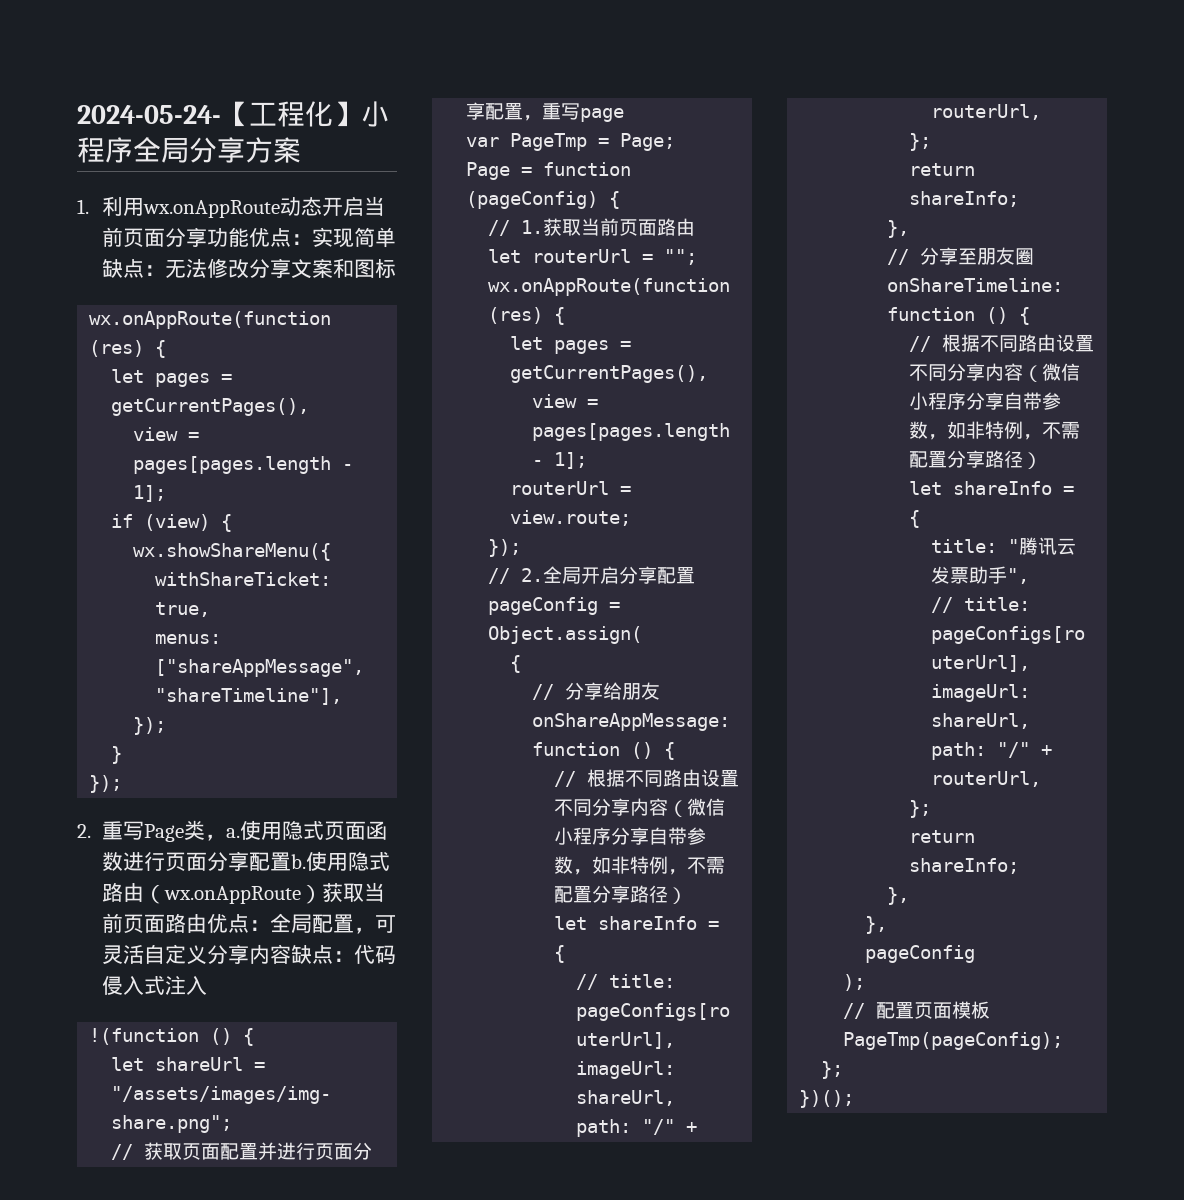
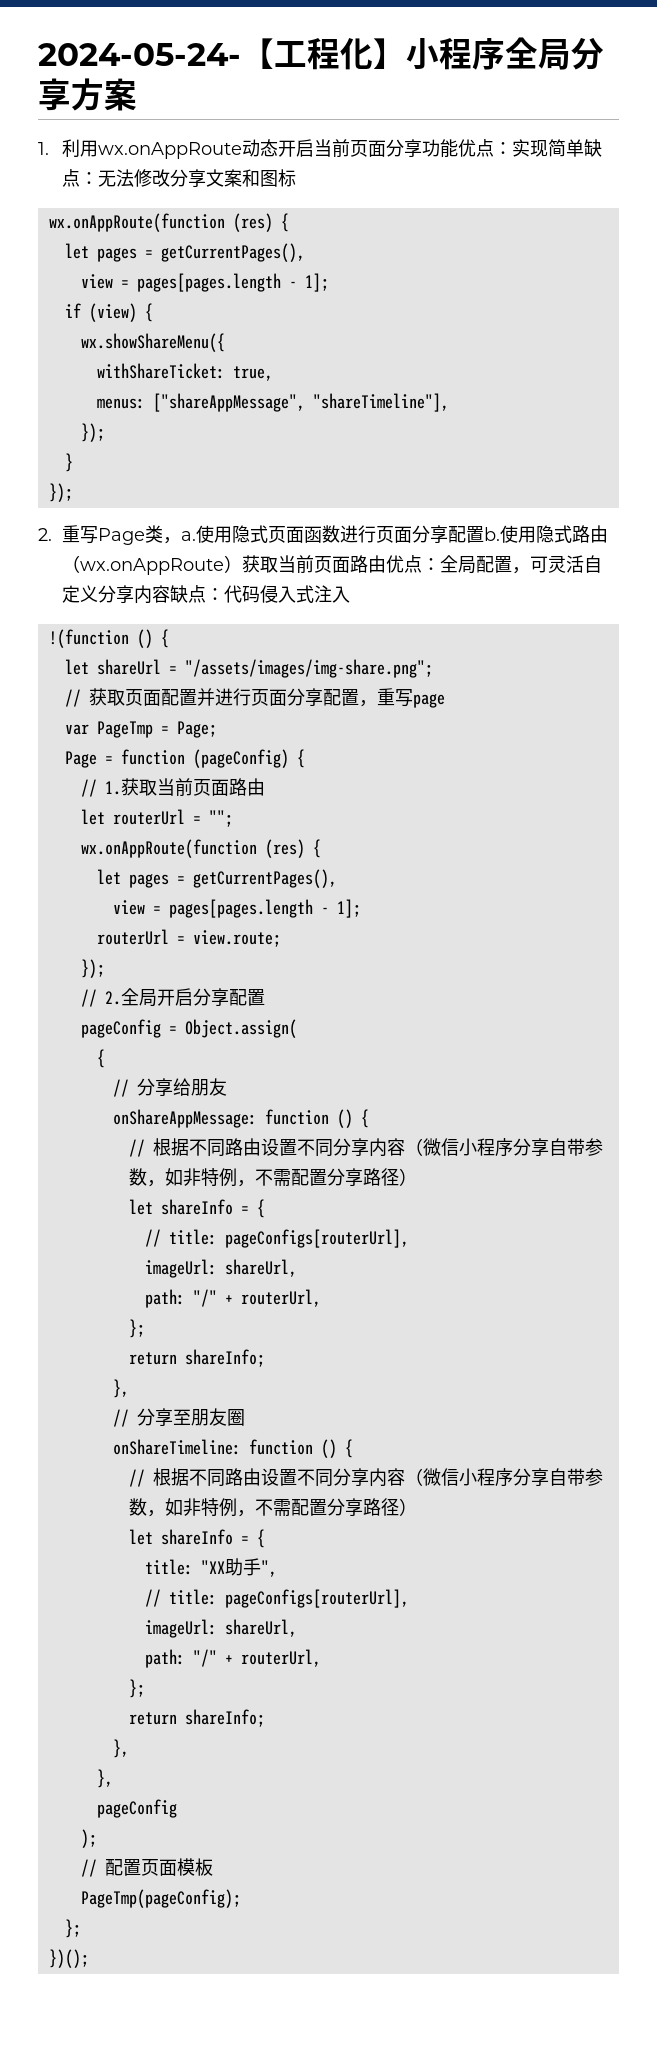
- title: "腾讯云发票助手",
+ title: "XX助手",

